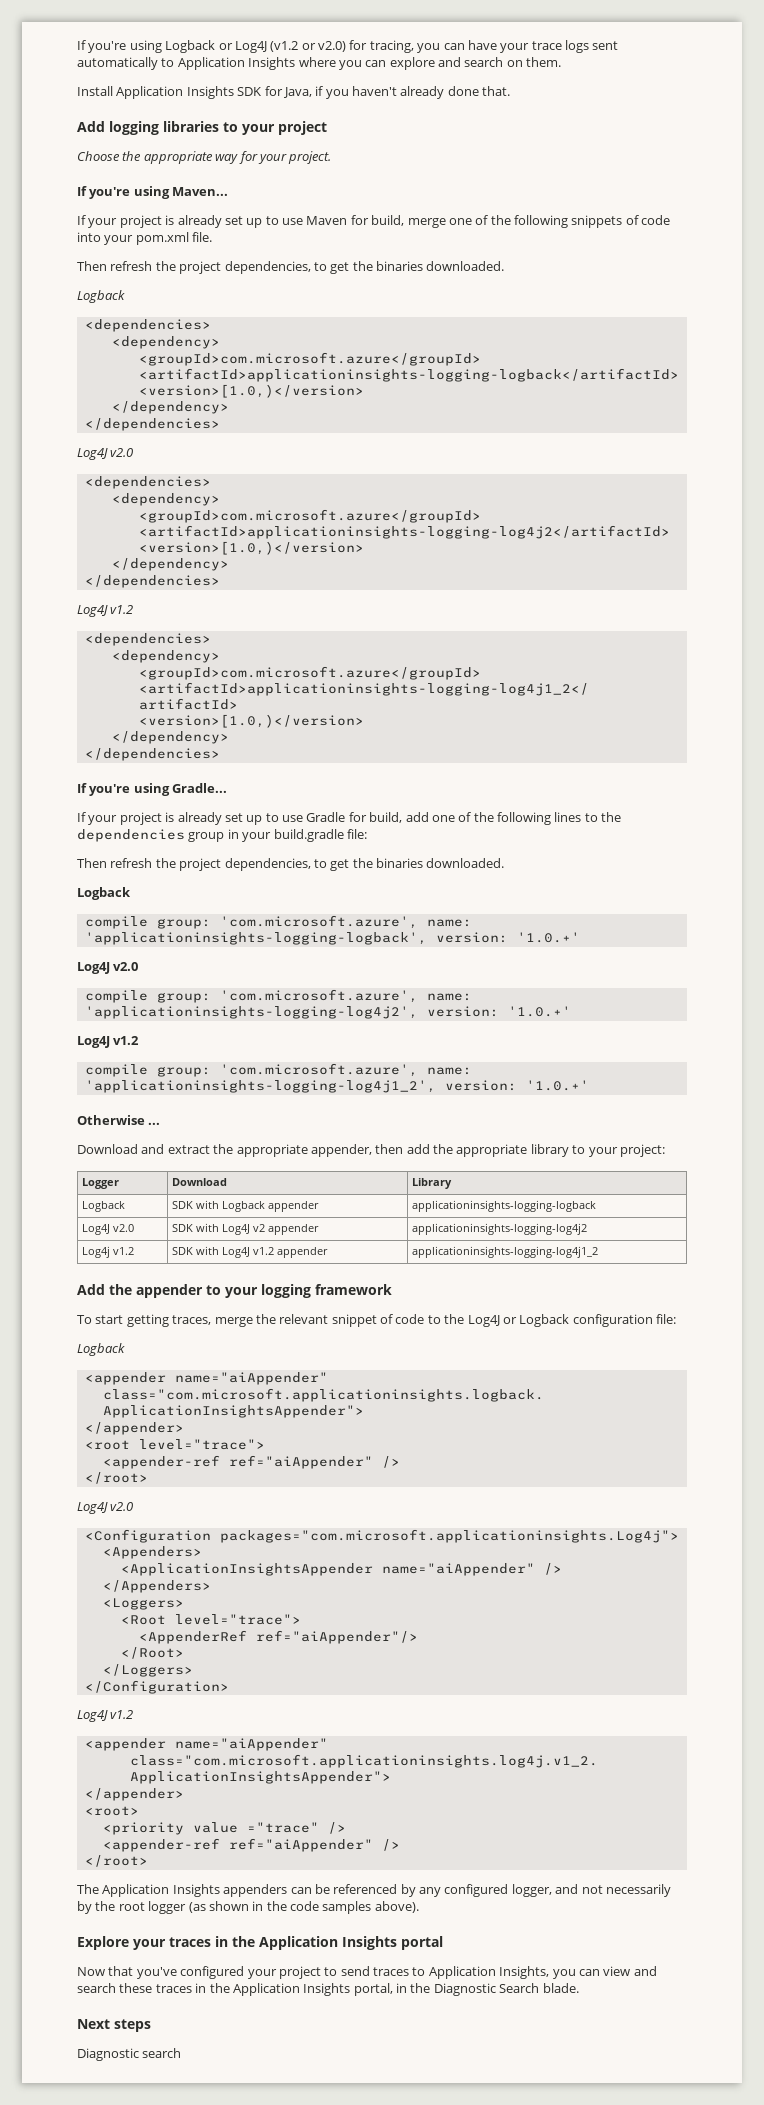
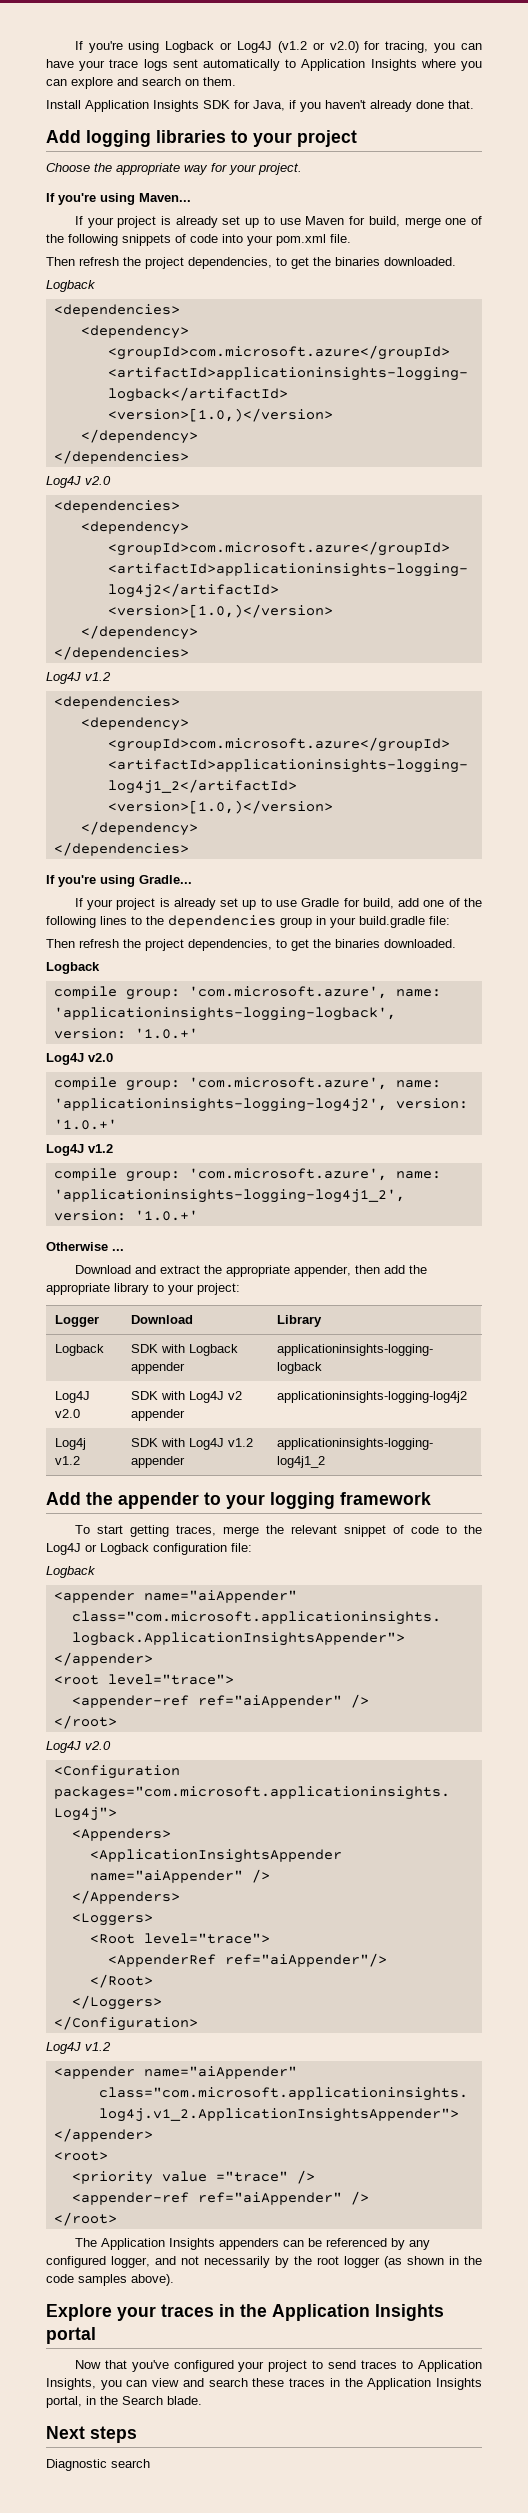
- Now that you've configured your project to send traces to Application Insights, you can view and search these traces in the Application Insights portal, in the Diagnostic Search blade.
+ Now that you've configured your project to send traces to Application Insights, you can view and search these traces in the Application Insights portal, in the Search blade.

